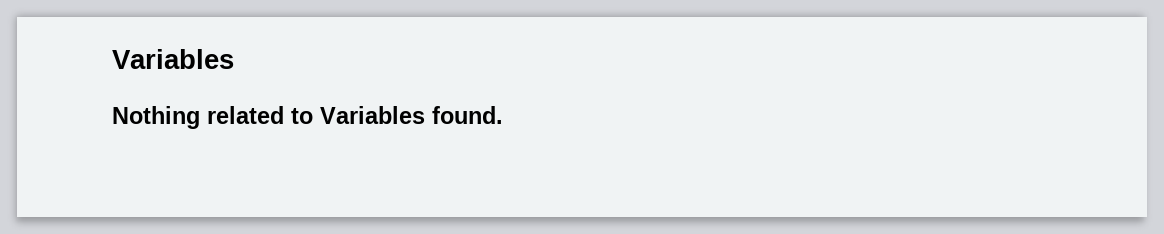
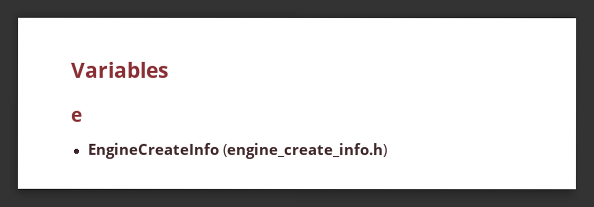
- Nothing related to Variables found.
+ e
+ EngineCreateInfo (engine_create_info.h)

